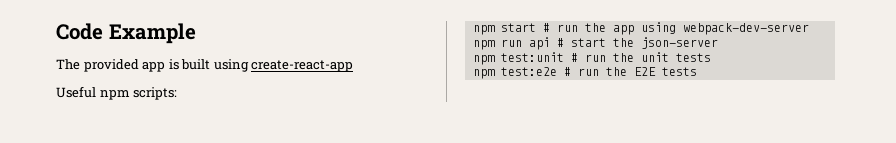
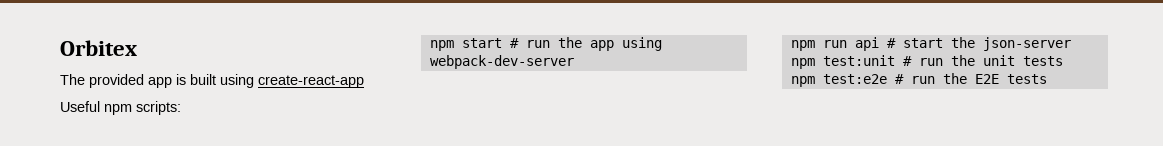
- Code Example
+ Orbitex

